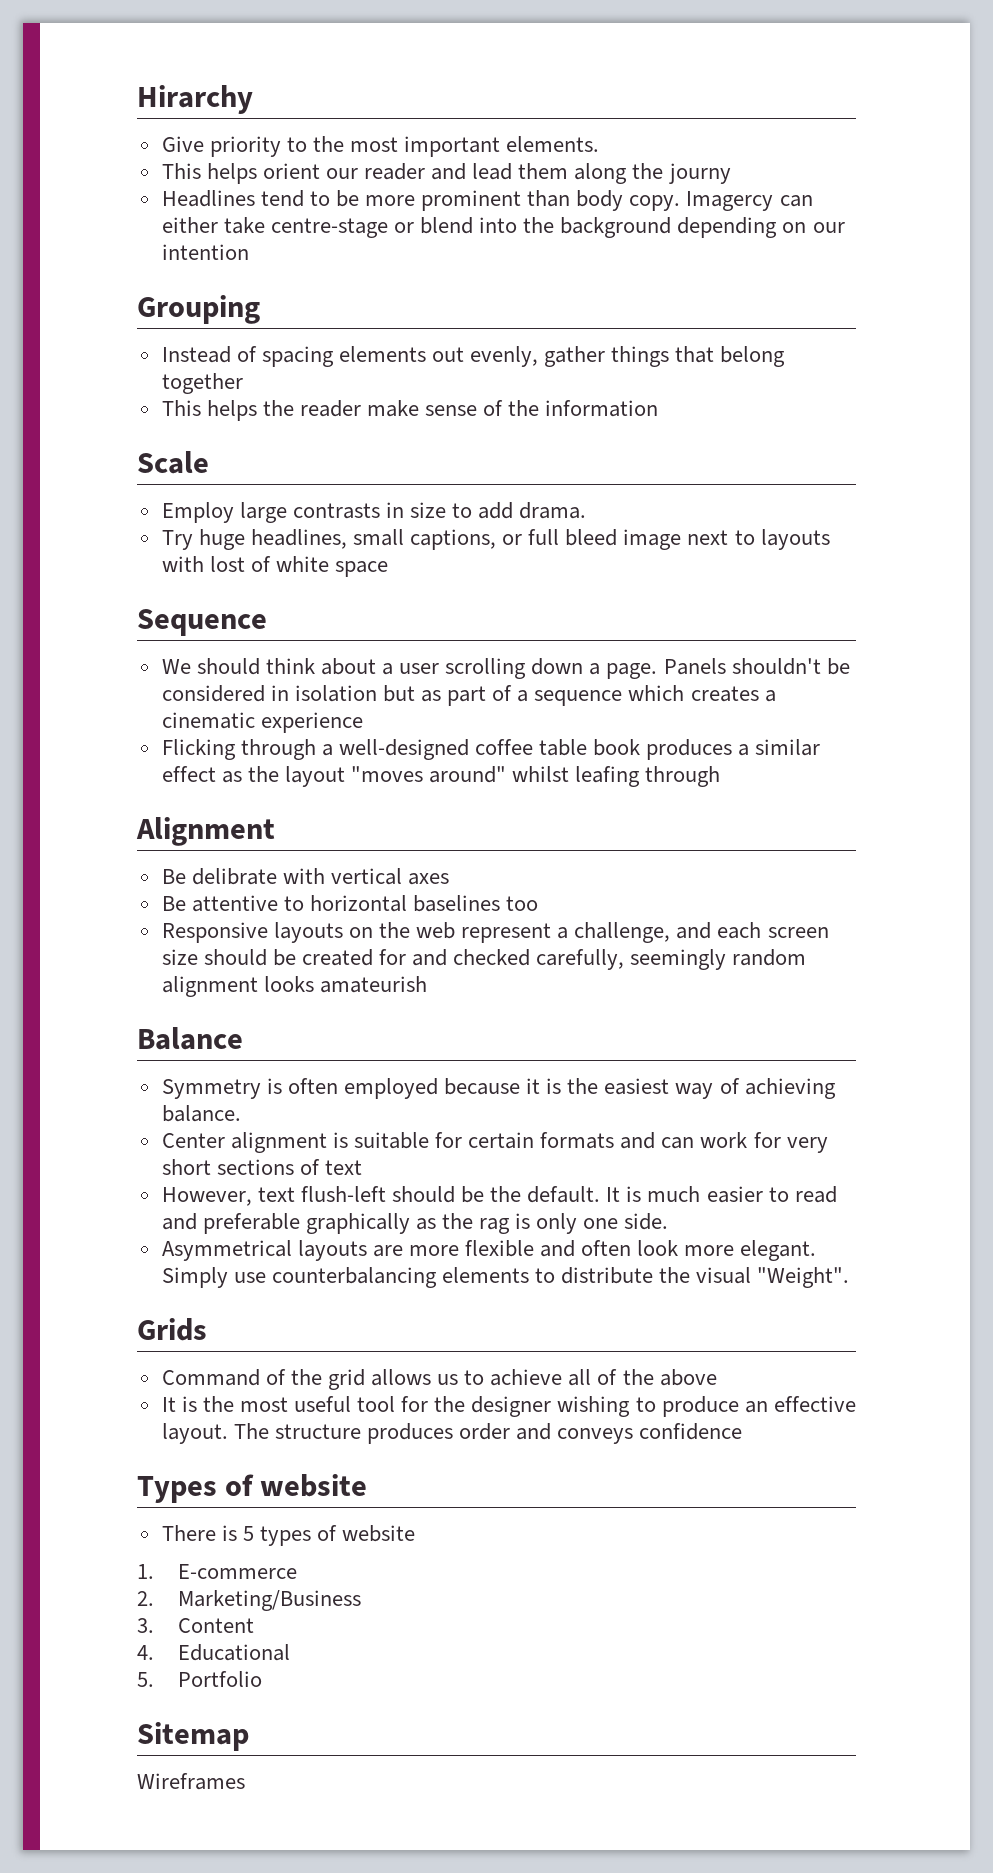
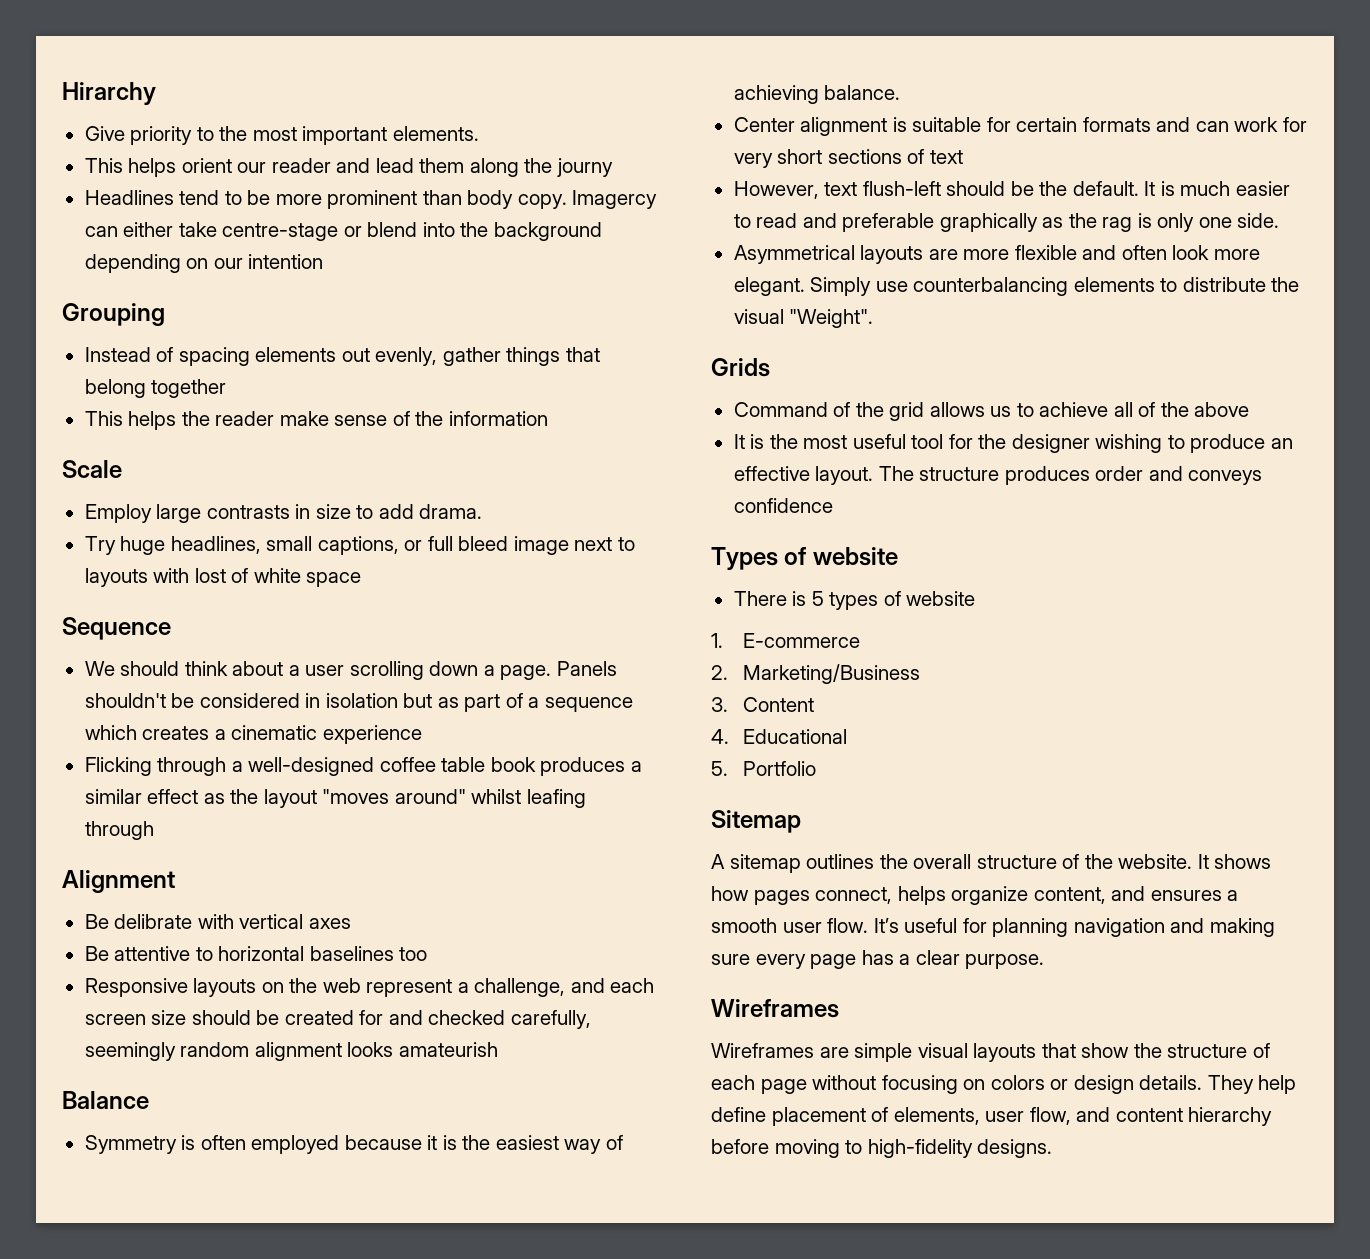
+ A sitemap outlines the overall structure of the website. It shows how pages connect, helps organize content, and ensures a smooth user flow. It’s useful for planning navigation and making sure every page has a clear purpose.
  Wireframes
+ Wireframes are simple visual layouts that show the structure of each page without focusing on colors or design details. They help define placement of elements, user flow, and content hierarchy before moving to high-fidelity designs.

